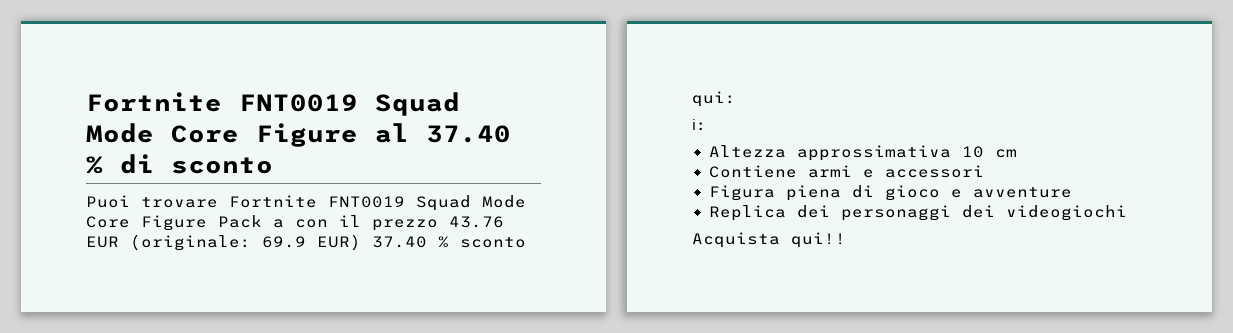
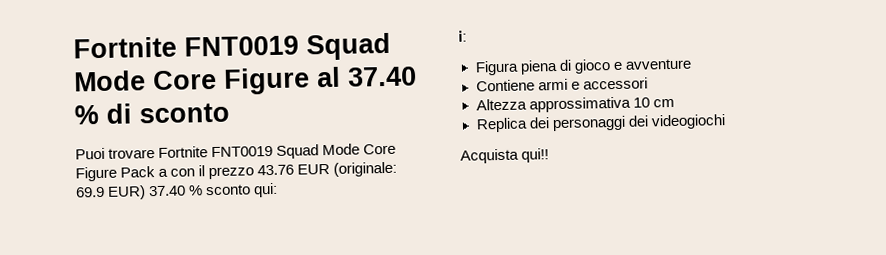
+ Figura piena di gioco e avventure
+ Contiene armi e accessori
  Altezza approssimativa 10 cm
- Contiene armi e accessori
- Figura piena di gioco e avventure

